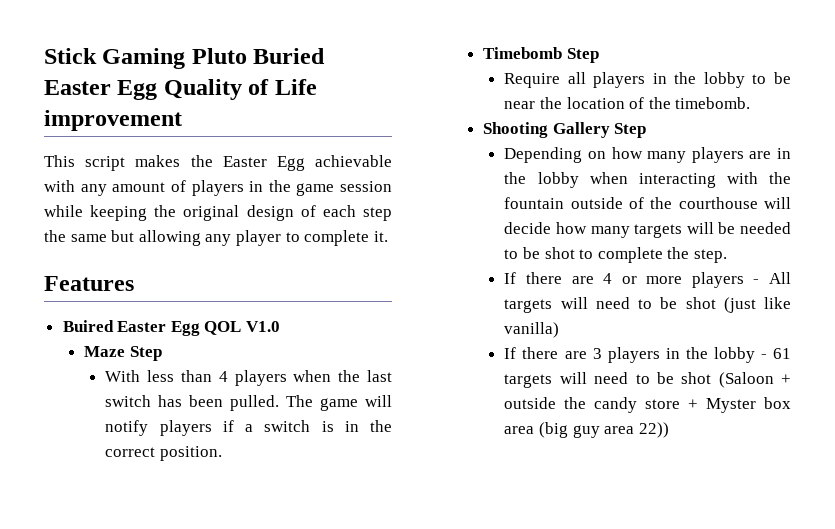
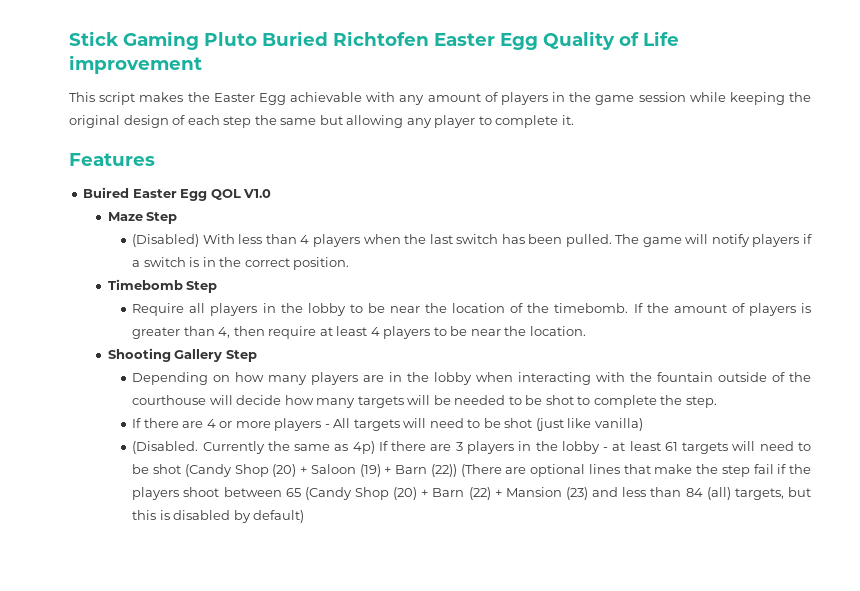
- Stick Gaming Pluto Buried Easter Egg Quality of Life improvement
+ Stick Gaming Pluto Buried Richtofen Easter Egg Quality of Life improvement
- With less than 4 players when the last switch has been pulled.
+ (Disabled) With less than 4 players when the last switch has been pulled.
+ If the amount of players is greater than 4, then require at least 4 players to be near the location.
- If there are 3 players in the lobby - 61 targets will need to be shot (Saloon + outside the candy store + Myster box area (big guy area 22))
+ (Disabled. Currently the same as 4p) If there are 3 players in the lobby - at least 61 targets will need to be shot (Candy Shop (20) + Saloon (19) + Barn (22)) (There are optional lines that make the step fail if the players shoot between 65 (Candy Shop (20) + Barn (22) + Mansion (23) and less than 84 (all) targets, but this is disabled by default)

